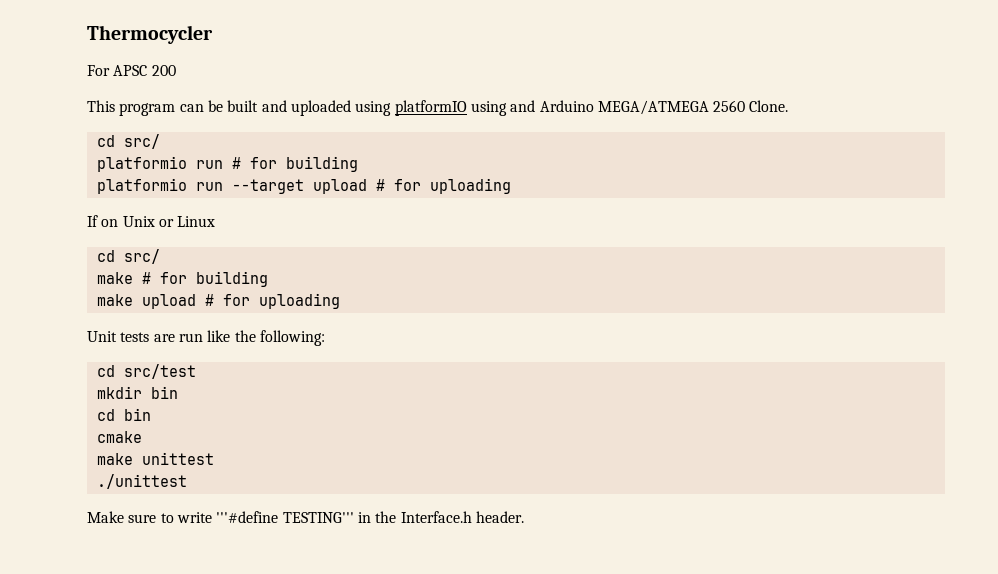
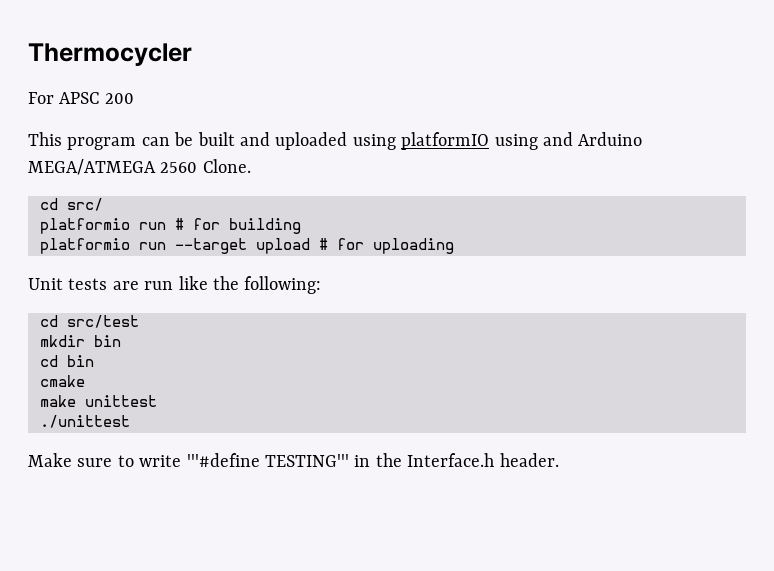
- If on Unix or Linux
- cd src/
- make # for building
- make upload # for uploading

